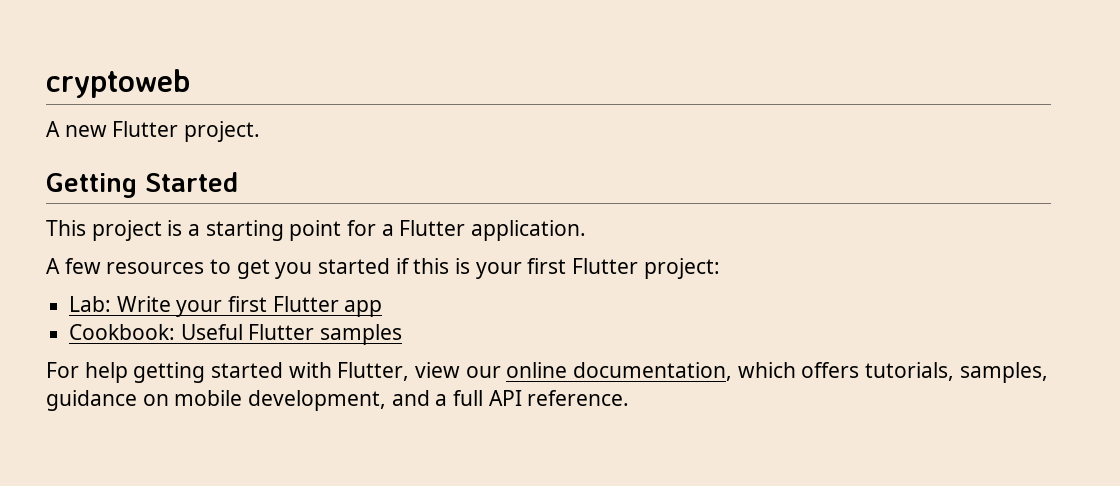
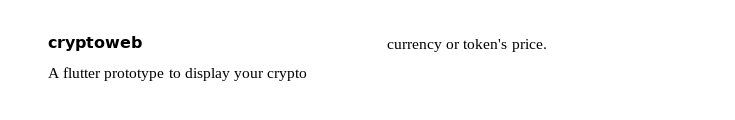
- A new Flutter project.
- Getting Started
- This project is a starting point for a Flutter application.
- A few resources to get you started if this is your first Flutter project:
- Lab: Write your first Flutter app
- Cookbook: Useful Flutter samples
- For help getting started with Flutter, view our online documentation, which offers tutorials, samples, guidance on mobile development, and a full API reference.
+ A flutter prototype to display your crypto currency or token's price.

